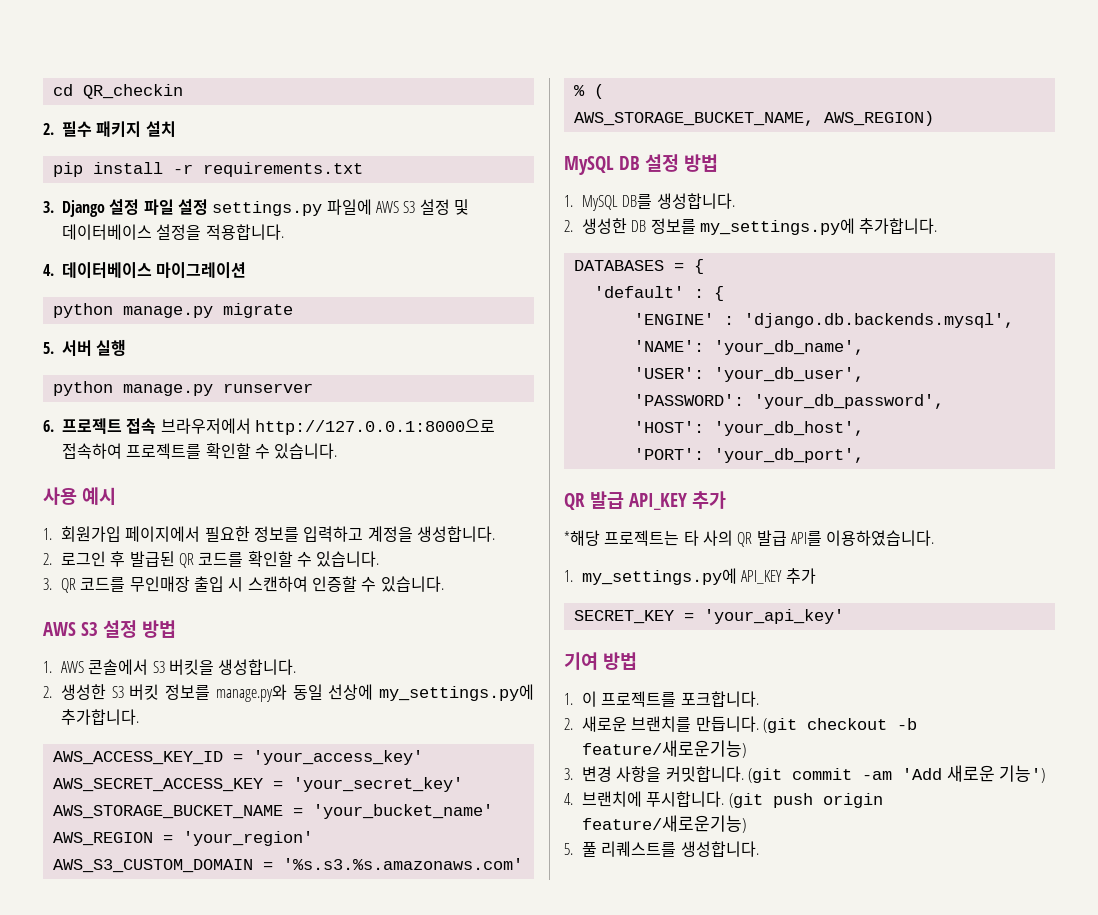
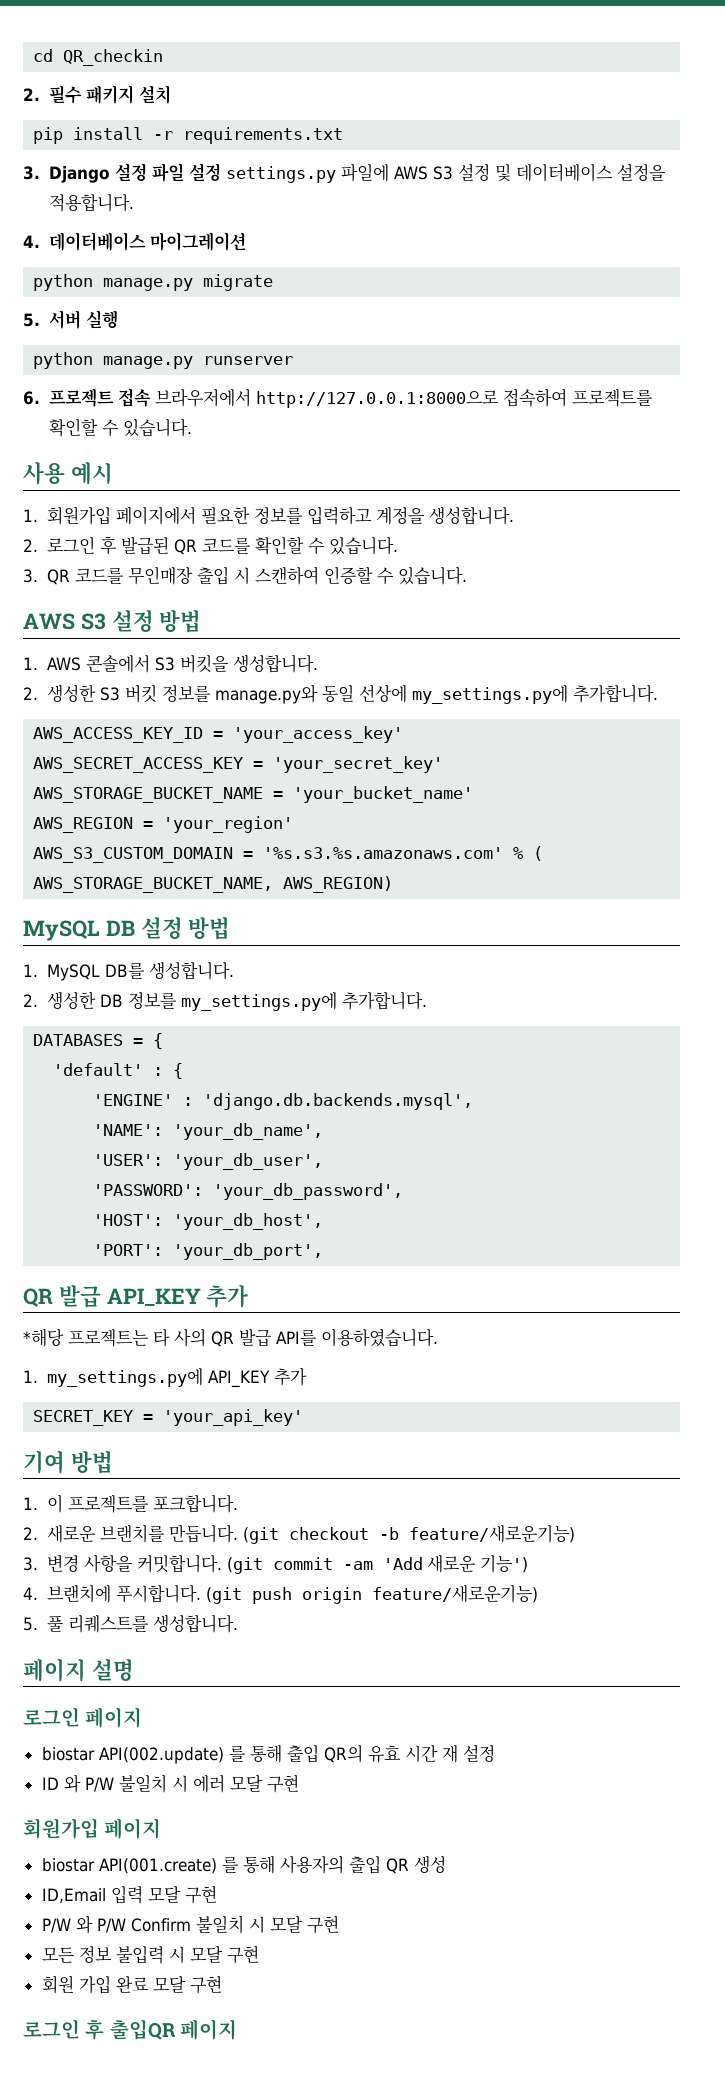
+ 페이지 설명
+ 로그인 페이지
+ biostar API(002.update) 를 통해 출입 QR의 유효 시간 재 설정
+ ID 와 P/W 불일치 시 에러 모달 구현
+ 회원가입 페이지
+ biostar API(001.create) 를 통해 사용자의 출입 QR 생성
+ ID,Email 입력 모달 구현
+ P/W 와 P/W Confirm 불일치 시 모달 구현
+ 모든 정보 불입력 시 모달 구현
+ 회원 가입 완료 모달 구현
+ 로그인 후 출입QR 페이지

